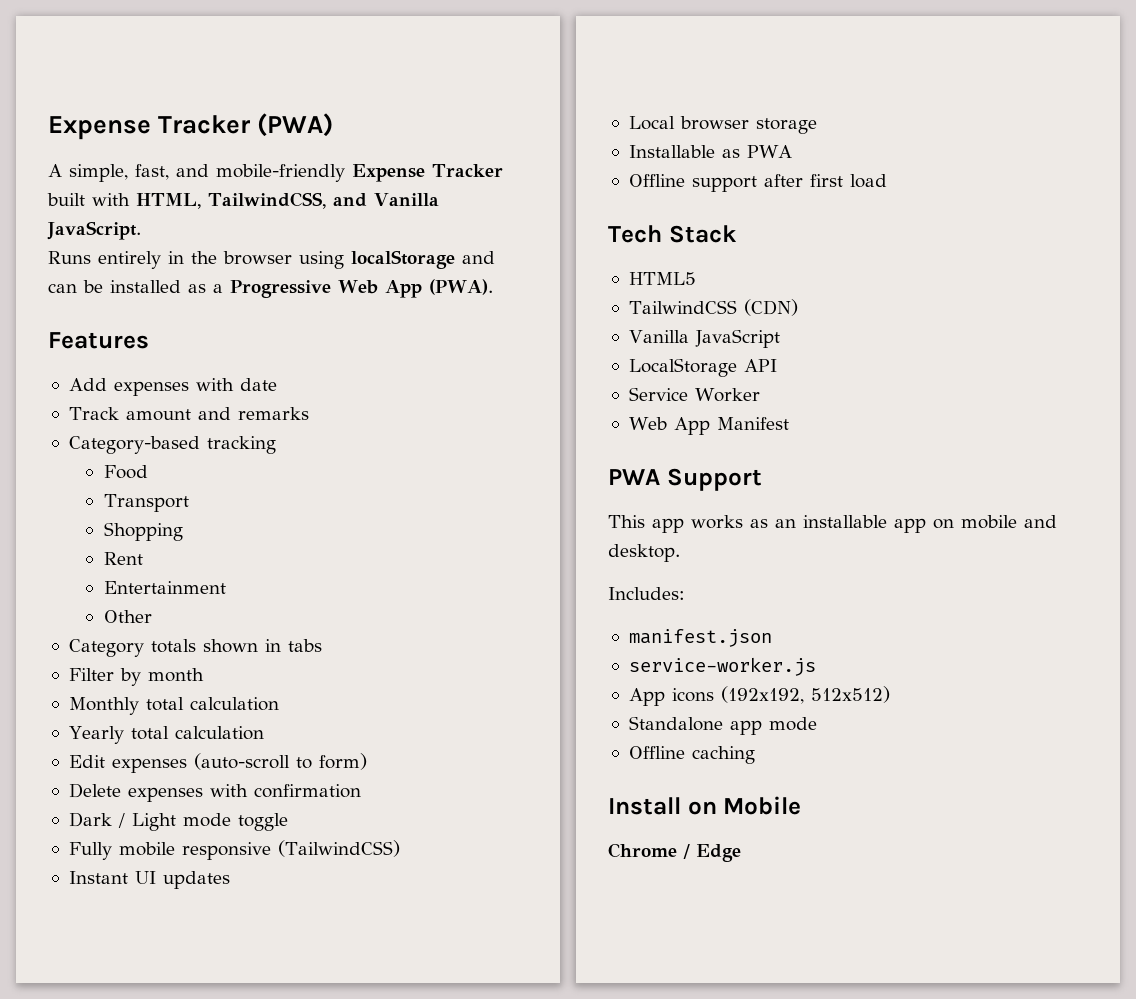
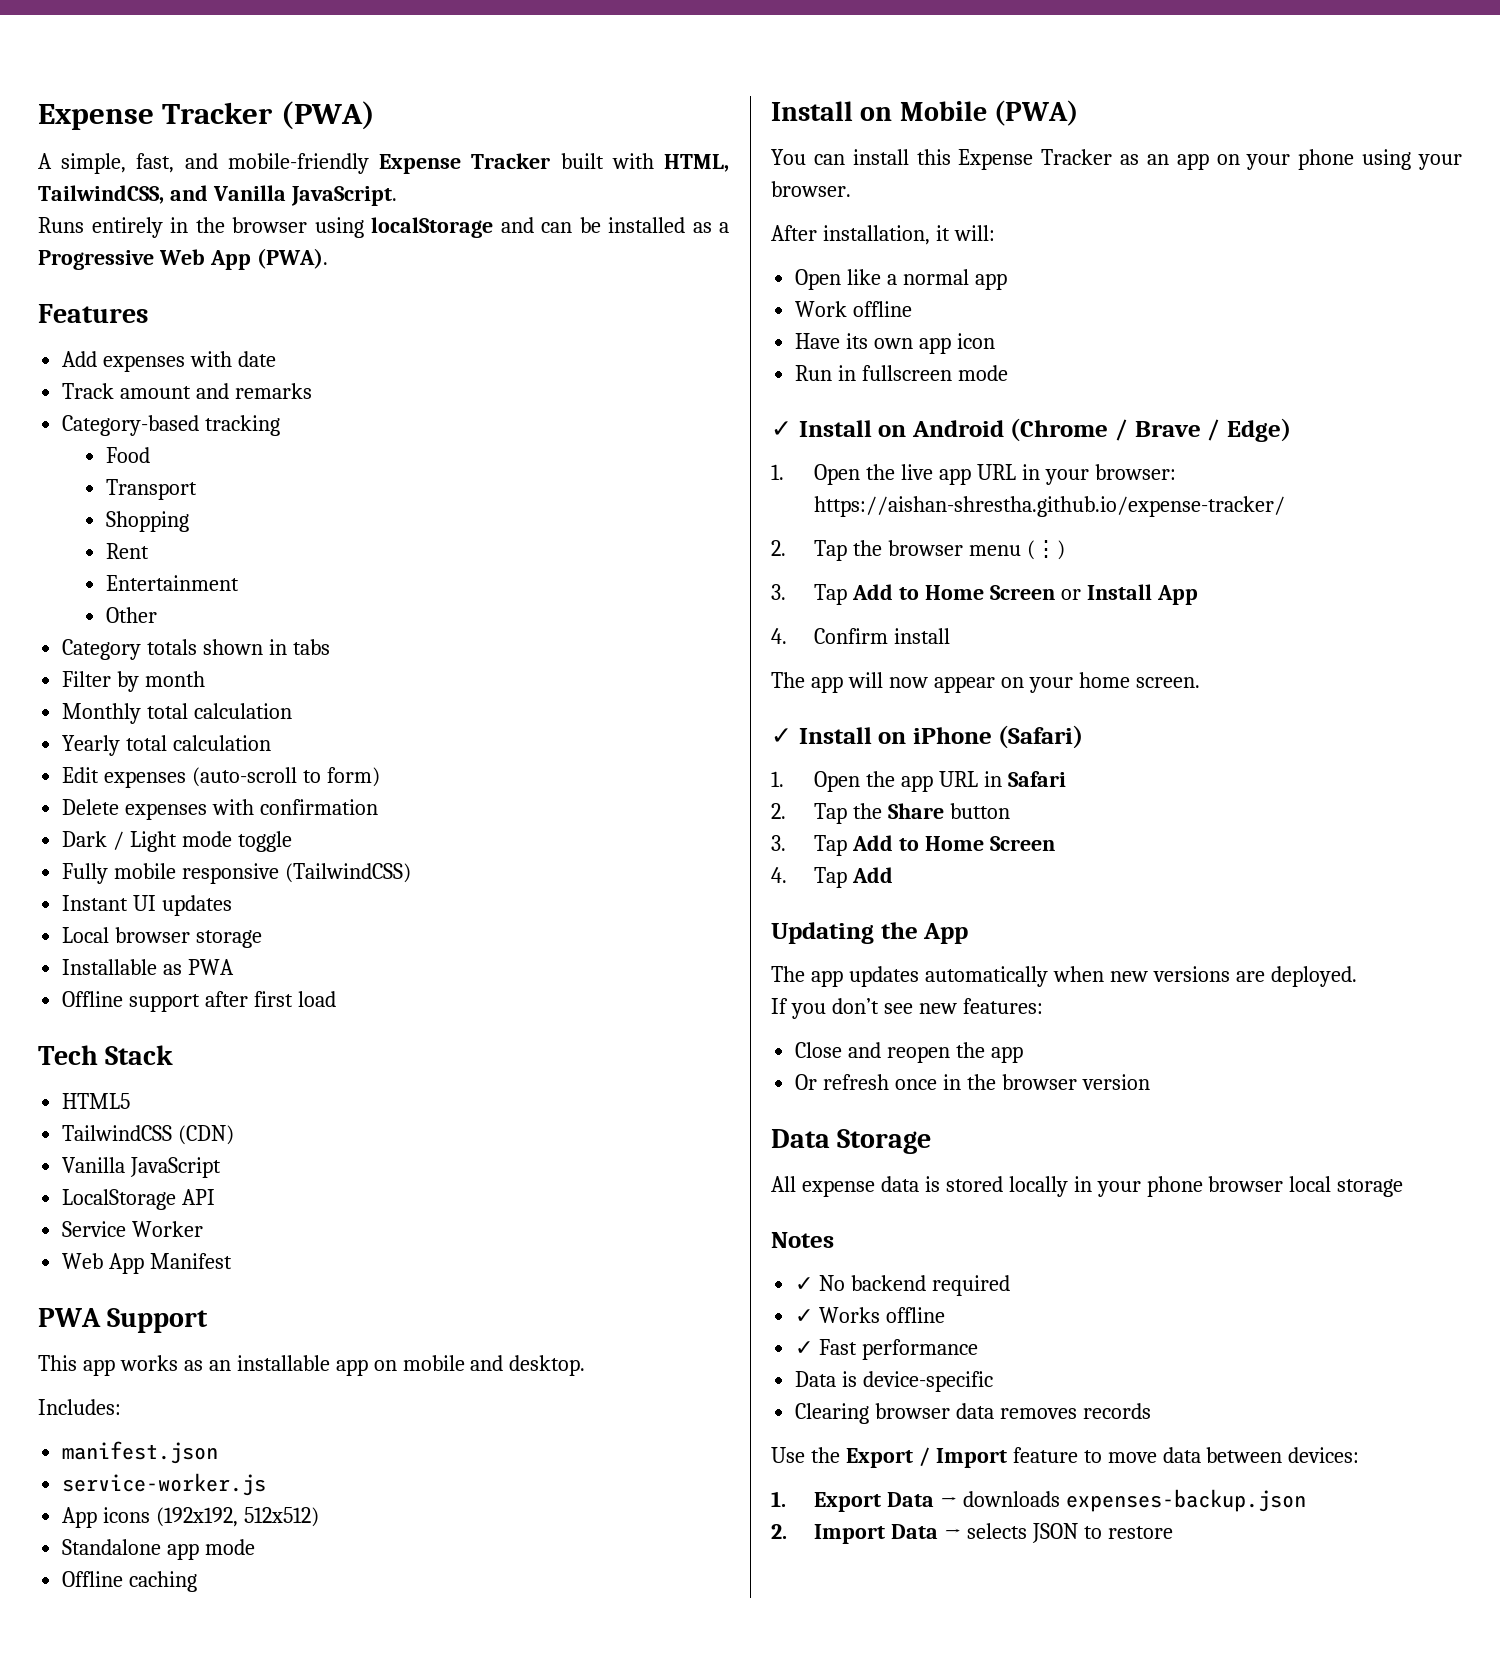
- Install on Mobile
- Chrome / Edge
+ Install on Mobile (PWA)
+ You can install this Expense Tracker as an app on your phone using your browser.
+ After installation, it will:
+ Open like a normal app
+ Work offline
+ Have its own app icon
+ Run in fullscreen mode
+ ✓ Install on Android (Chrome / Brave / Edge)
+ 1. Open the live app URL in your browser: https://aishan-shrestha.github.io/expense-tracker/
+ 2. Tap the browser menu (⋮)
+ 3. Tap Add to Home Screen or Install App
+ 4. Confirm install
+ The app will now appear on your home screen.
+ ✓ Install on iPhone (Safari)
+ 1. Open the app URL in Safari
+ 2. Tap the Share button
+ 3. Tap Add to Home Screen
+ 4. Tap Add
+ Updating the App
+ The app updates automatically when new versions are deployed.
+ If you don’t see new features:
+ Close and reopen the app
+ Or refresh once in the browser version
+ Data Storage
+ All expense data is stored locally in your phone browser local storage
+ Notes
+ ✓ No backend required
+ ✓ Works offline
+ ✓ Fast performance
+ Data is device-specific
+ Clearing browser data removes records
+ Use the Export / Import feature to move data between devices:
+ 1. Export Data → downloads expenses-backup.json
+ 2. Import Data → selects JSON to restore

